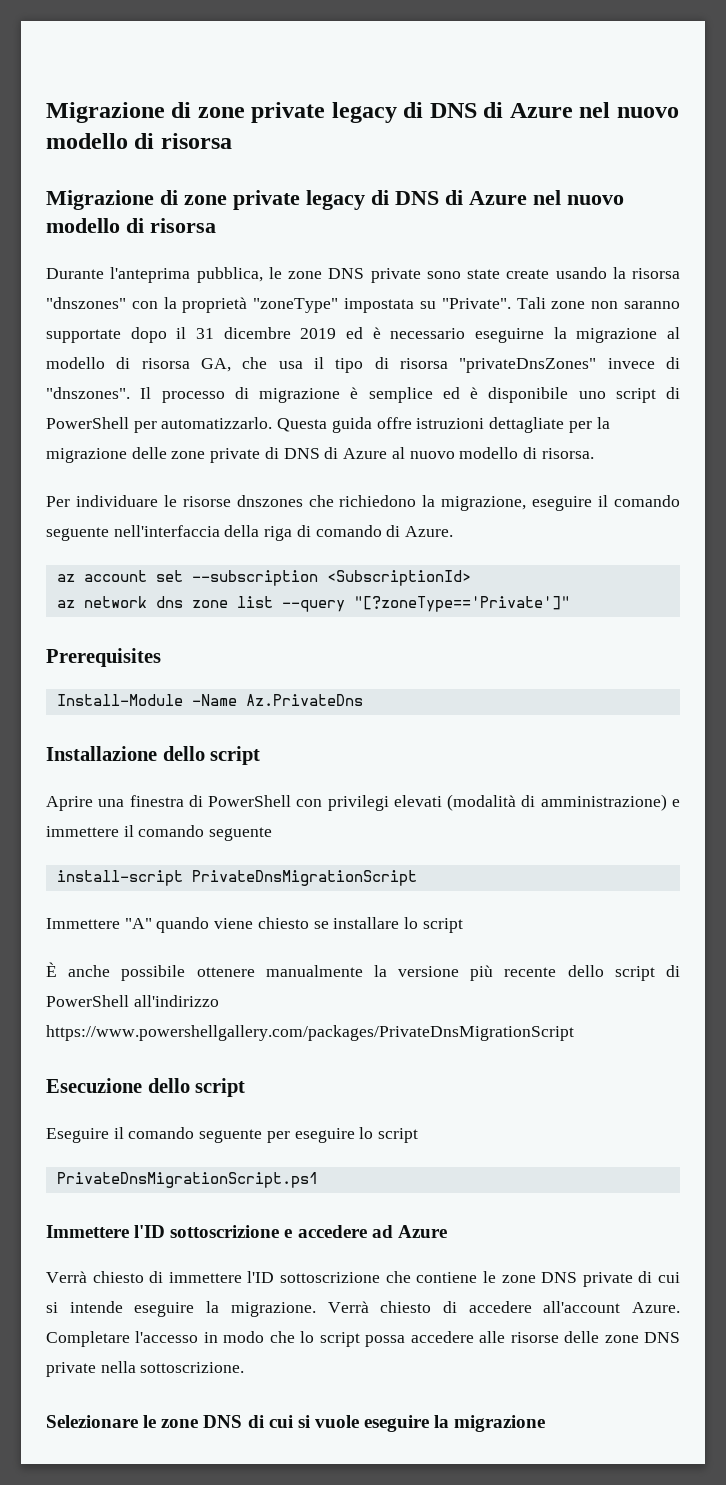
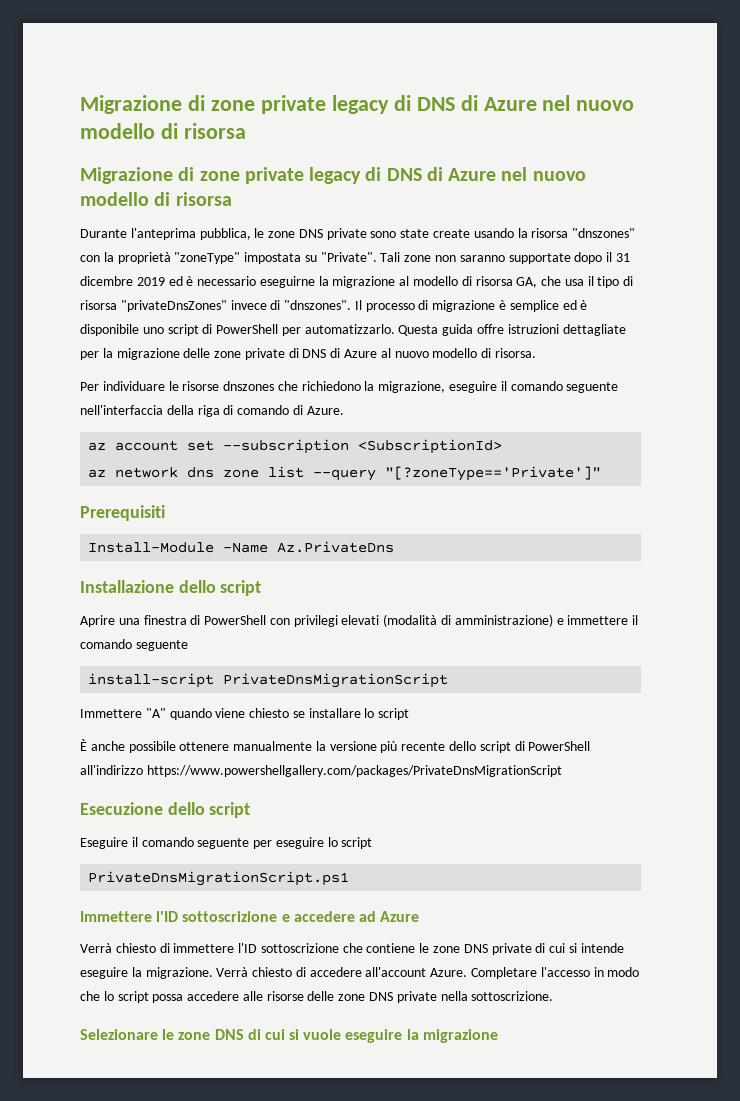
- Prerequisites
+ Prerequisiti

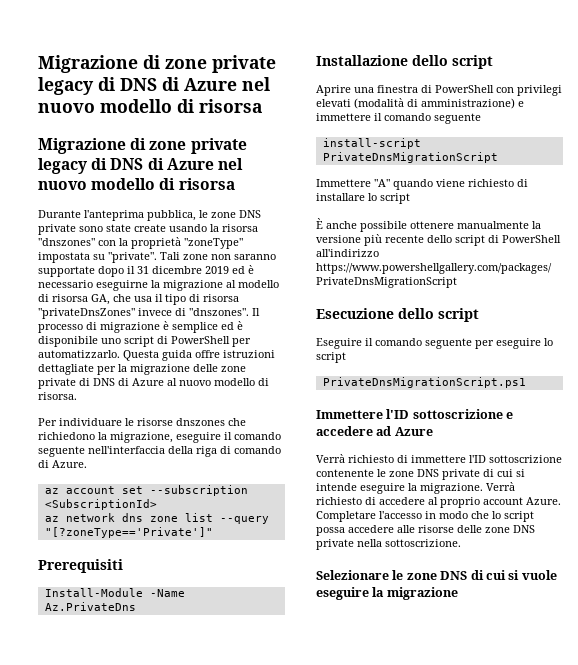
- Durante l'anteprima pubblica, le zone DNS private sono state create usando la risorsa "dnszones" con la proprietà "zoneType" impostata su "Private".
+ Durante l'anteprima pubblica, le zone DNS private sono state create usando la risorsa "dnszones" con la proprietà "zoneType" impostata su "private".
- Immettere "A" quando viene chiesto se installare lo script
+ Immettere "A" quando viene richiesto di installare lo script
- Verrà chiesto di immettere l'ID sottoscrizione che contiene le zone DNS private di cui si intende eseguire la migrazione.
+ Verrà richiesto di immettere l'ID sottoscrizione contenente le zone DNS private di cui si intende eseguire la migrazione.
- Verrà chiesto di accedere all'account Azure.
+ Verrà richiesto di accedere al proprio account Azure.

